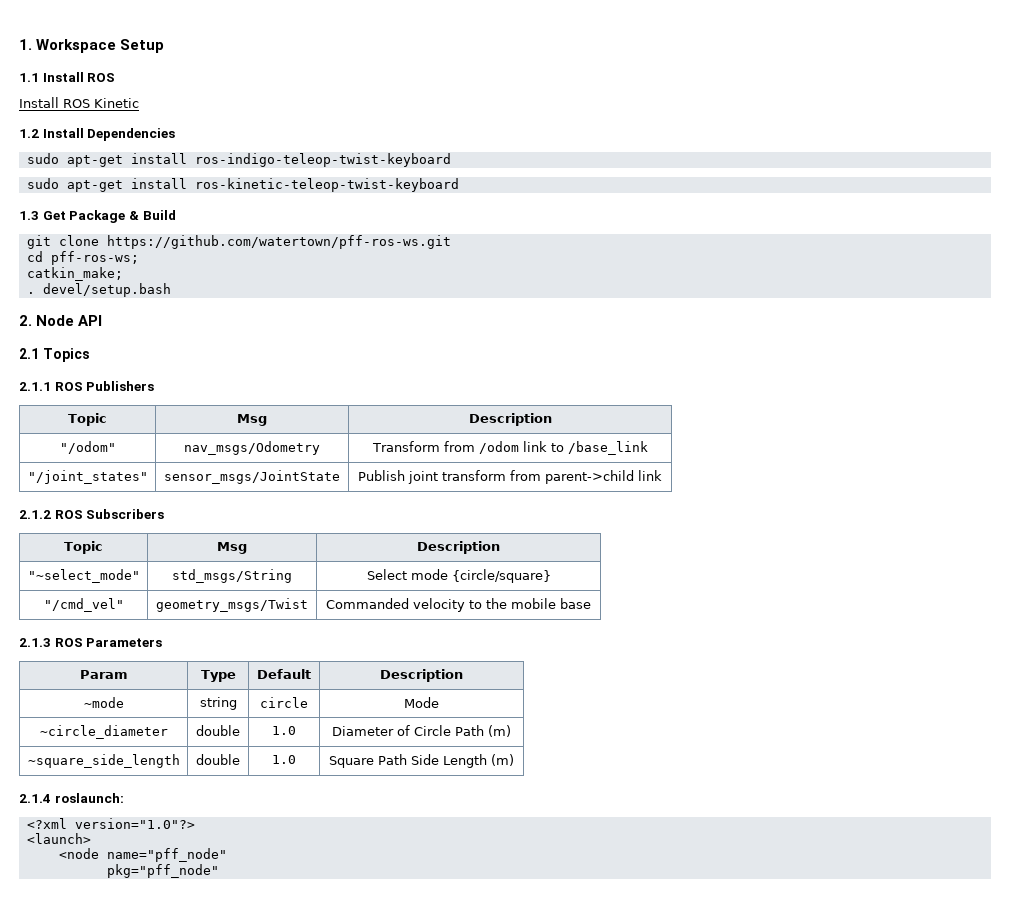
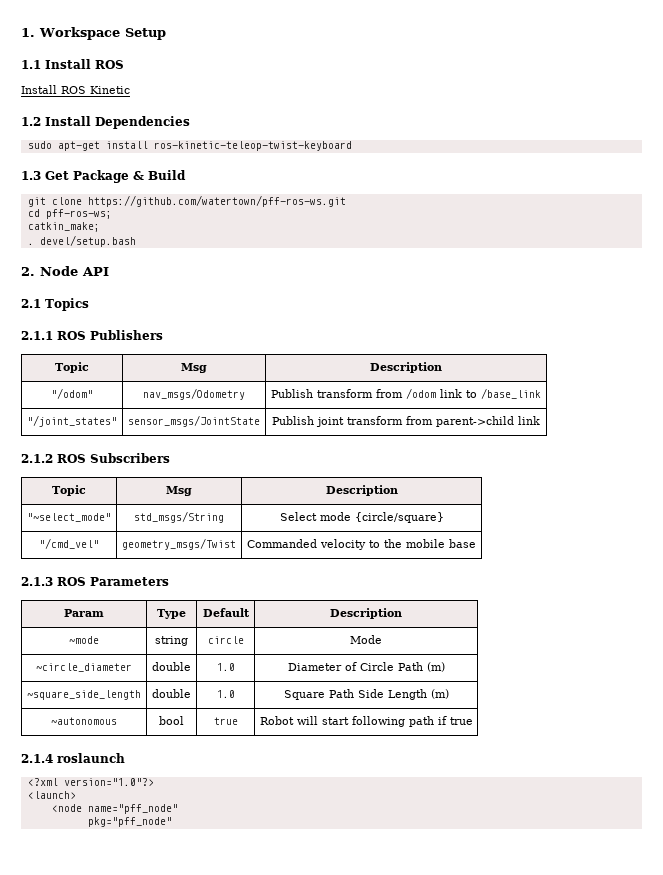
- sudo apt-get install ros-indigo-teleop-twist-keyboard
- "/odom" | nav_msgs/Odometry | Transform from /odom link to /base_link
+ "/odom" | nav_msgs/Odometry | Publish transform from /odom link to /base_link
+ ~autonomous | bool | true | Robot will start following path if true
- 2.1.4 roslaunch:
+ 2.1.4 roslaunch

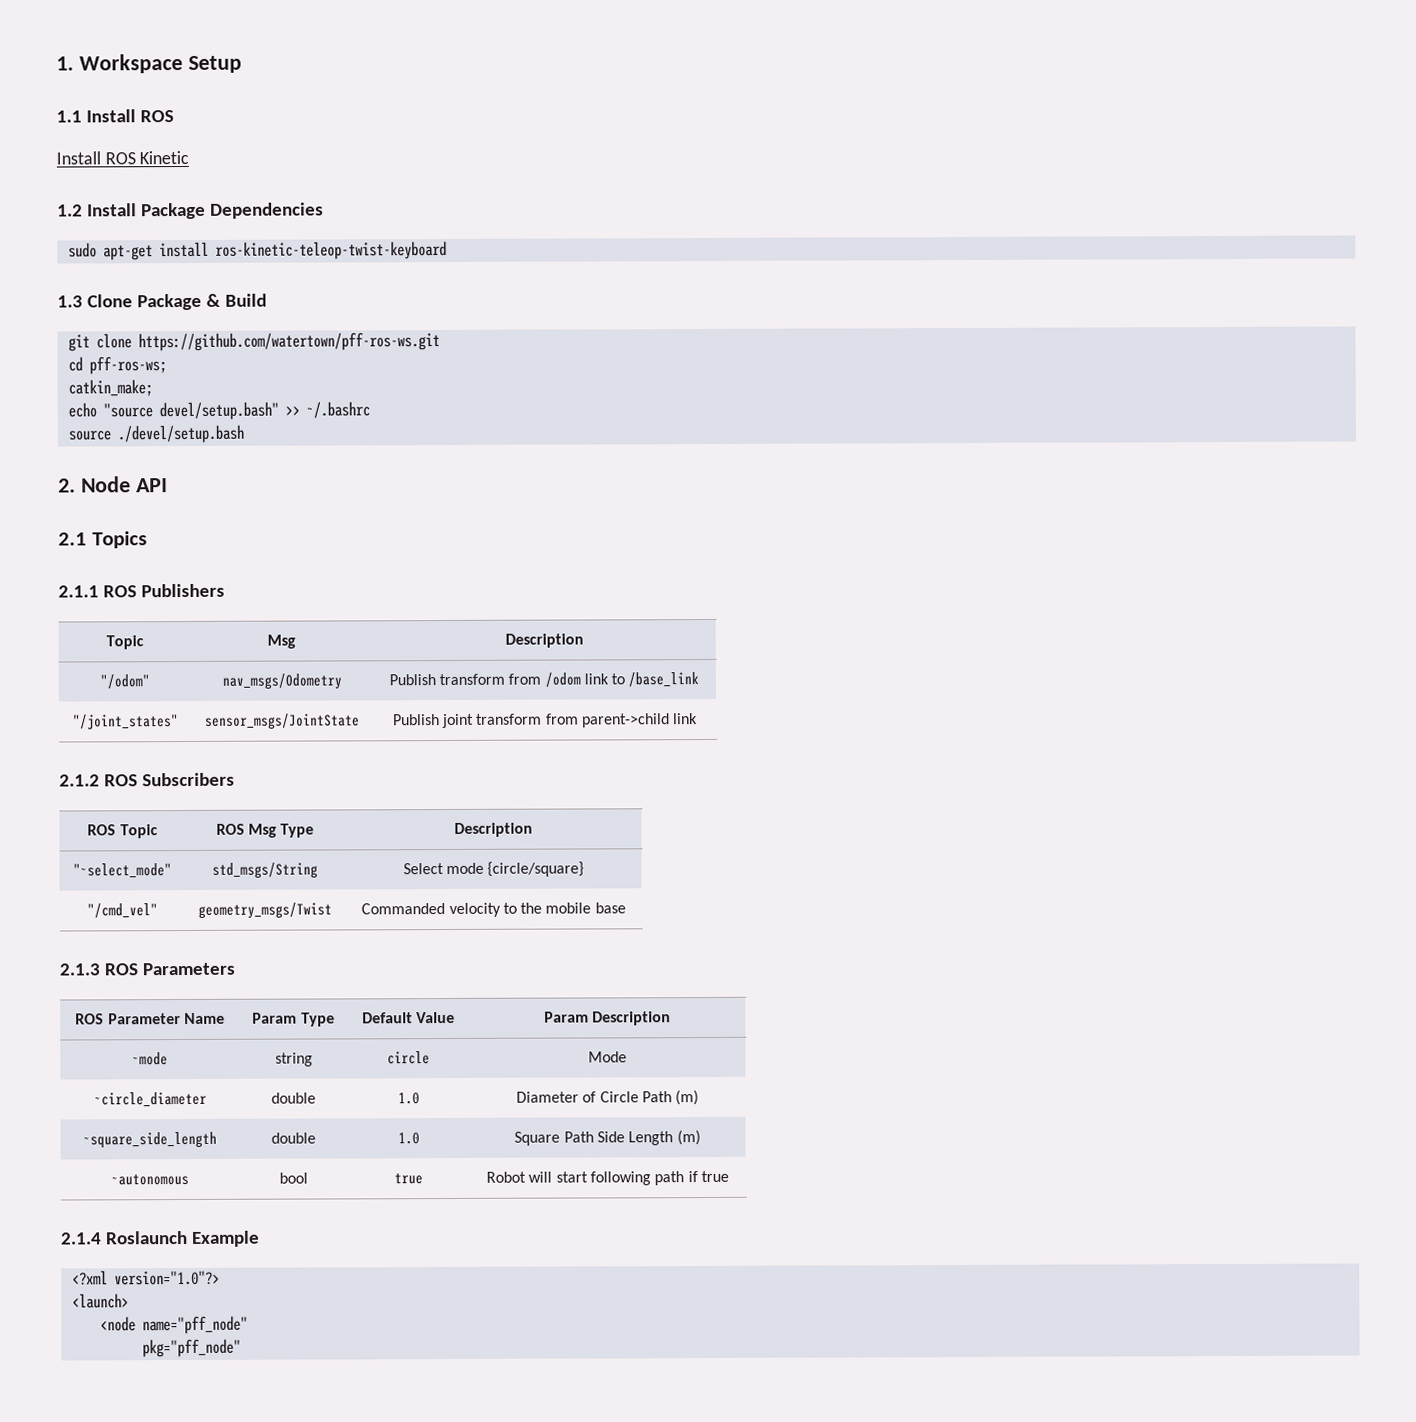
- 1.2 Install Dependencies
+ 1.2 Install Package Dependencies
- 1.3 Get Package & Build
+ 1.3 Clone Package & Build
- . devel/setup.bash
+ echo "source devel/setup.bash" >> ~/.bashrc
+ source ./devel/setup.bash
  2.1.2 ROS Subscribers
- Topic | Msg | Description
+ ROS Topic | ROS Msg Type | Description
- Param | Type | Default | Description
+ ROS Parameter Name | Param Type | Default Value | Param Description
- 2.1.4 roslaunch
+ 2.1.4 Roslaunch Example

